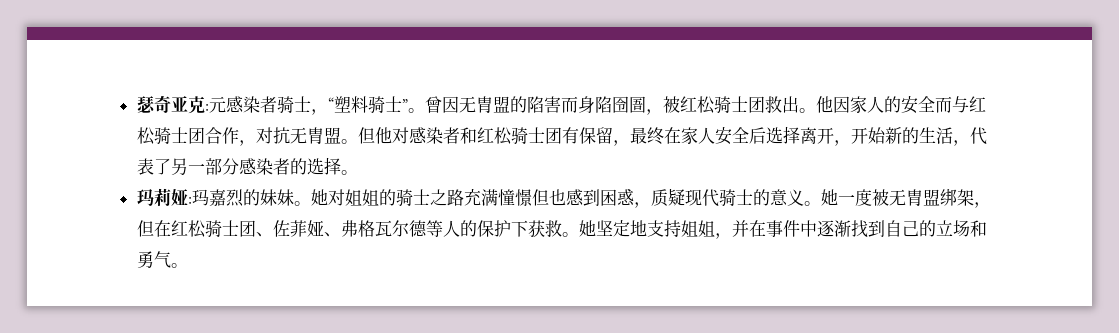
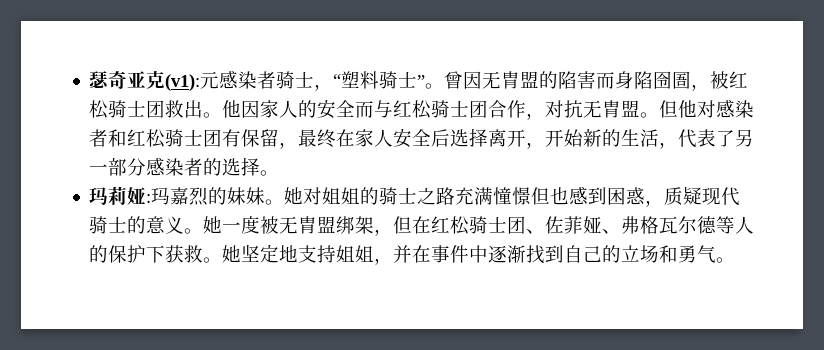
- 瑟奇亚克:元感染者骑士，“塑料骑士”。
+ 瑟奇亚克(v1):元感染者骑士，“塑料骑士”。

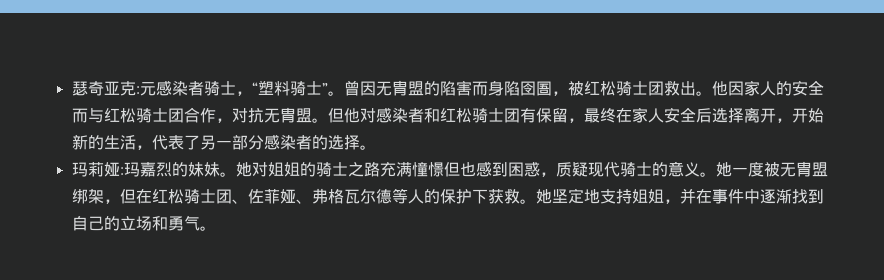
- 瑟奇亚克(v1):元感染者骑士，“塑料骑士”。
+ 瑟奇亚克:元感染者骑士，“塑料骑士”。

